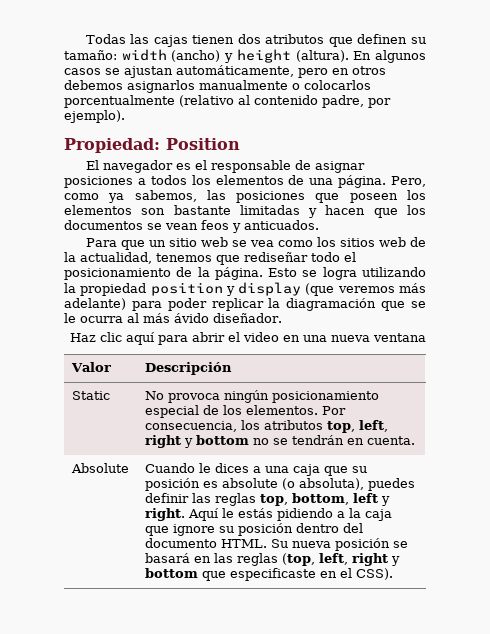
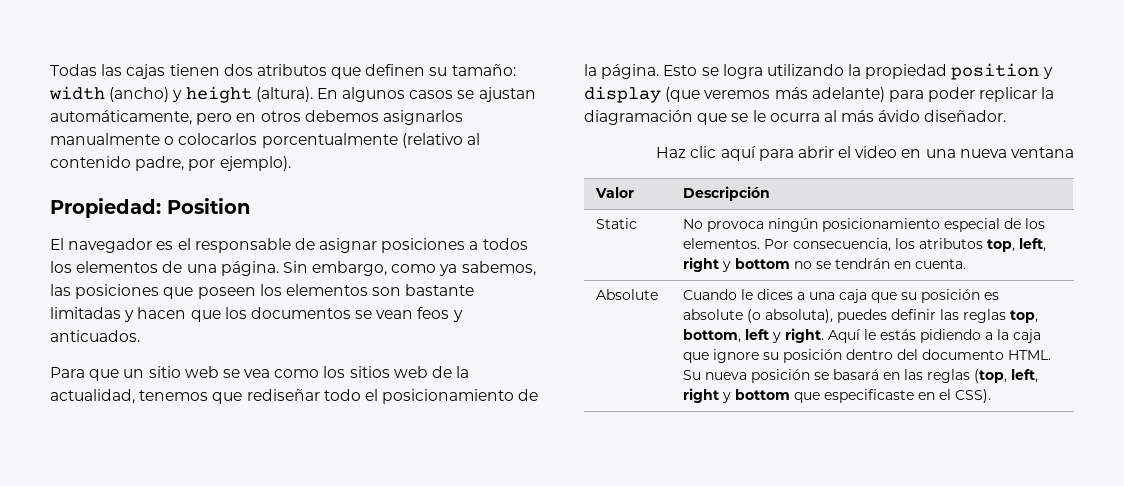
- Pero, como ya sabemos, las posiciones que poseen los elementos son bastante limitadas y hacen que los documentos se vean feos y anticuados.
+ Sin embargo, como ya sabemos, las posiciones que poseen los elementos son bastante limitadas y hacen que los documentos se vean feos y anticuados.

